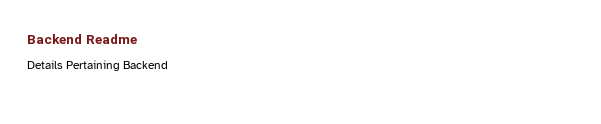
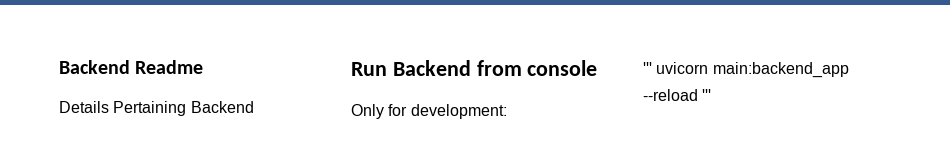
+ Run Backend from console
+ Only for development:
+ ''' uvicorn main:backend_app --reload '''

